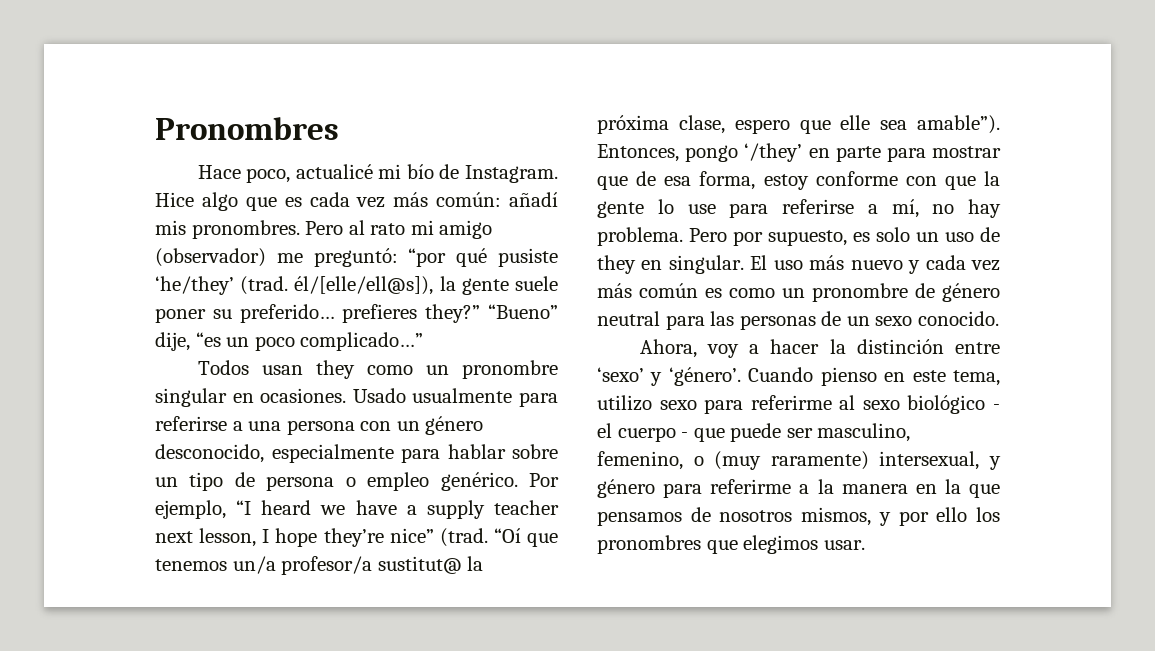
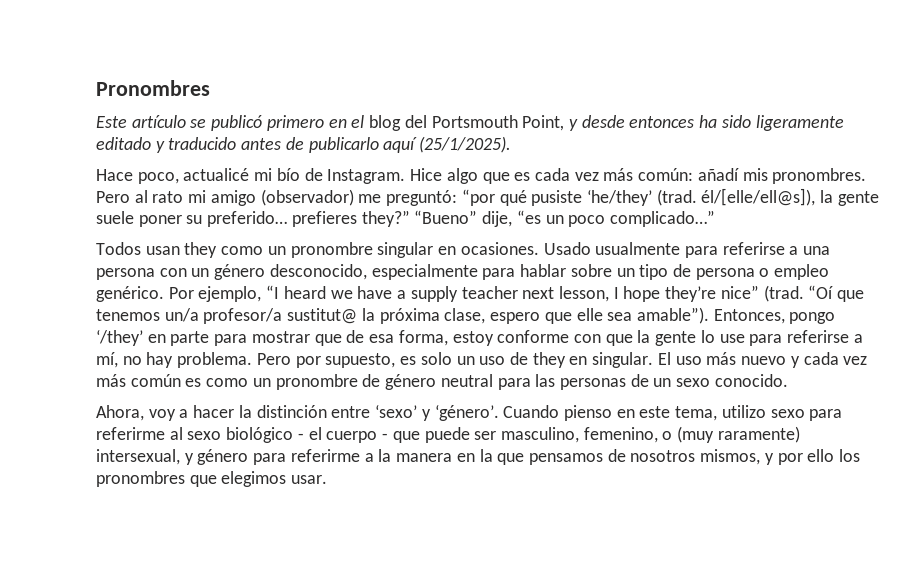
+ Este artículo se publicó primero en el blog del Portsmouth Point, y desde entonces ha sido ligeramente editado y traducido antes de publicarlo aquí (25/1/2025).

